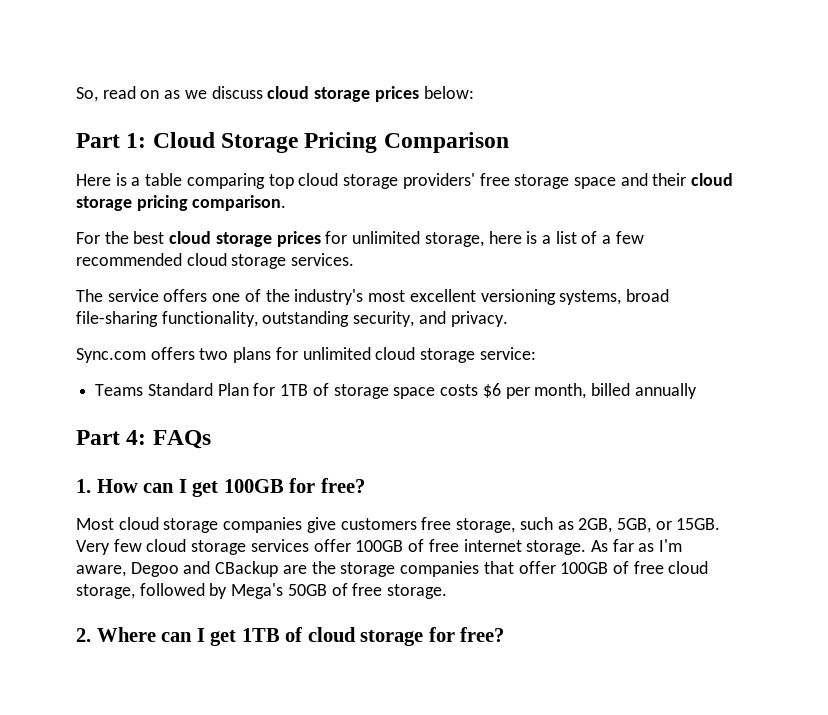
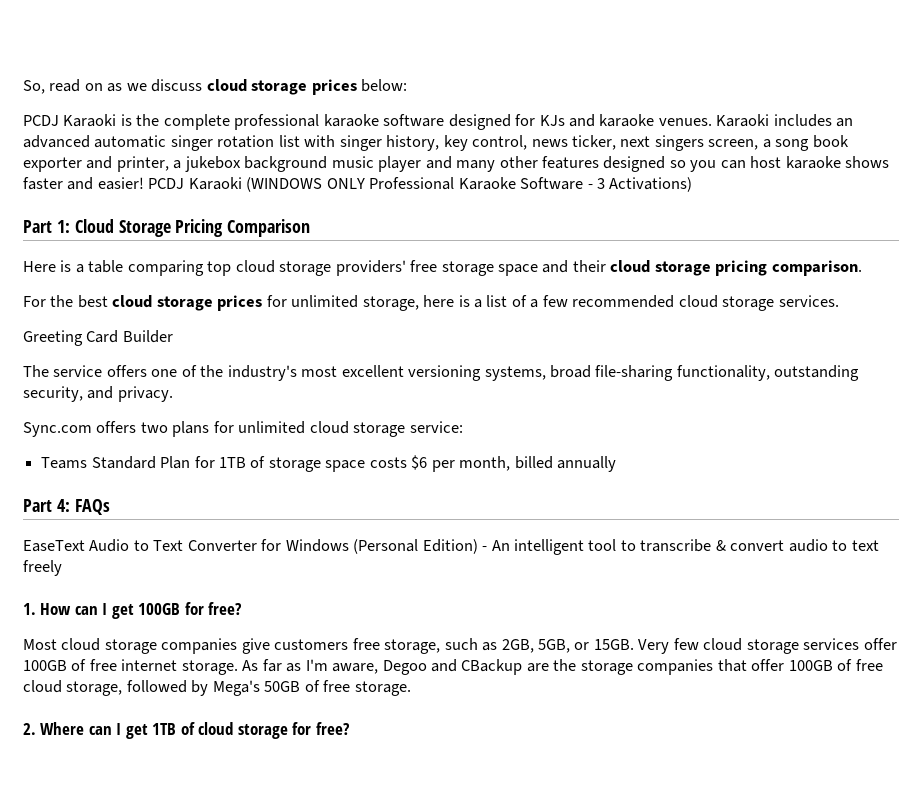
+ PCDJ Karaoki is the complete professional karaoke software designed for KJs and karaoke venues. Karaoki includes an advanced automatic singer rotation list with singer history, key control, news ticker, next singers screen, a song book exporter and printer, a jukebox background music player and many other features designed so you can host karaoke shows faster and easier! PCDJ Karaoki (WINDOWS ONLY Professional Karaoke Software - 3 Activations)
+ Greeting Card Builder
+ EaseText Audio to Text Converter for Windows (Personal Edition) - An intelligent tool to transcribe & convert audio to text freely

